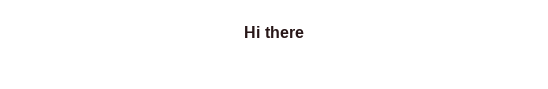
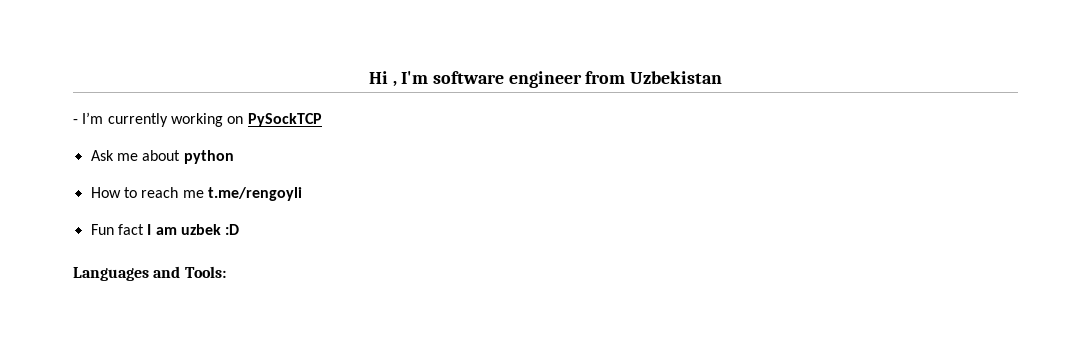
- Hi there
+ Hi , I'm software engineer from Uzbekistan
+ - I’m currently working on PySockTCP
+ Ask me about python
+ How to reach me t.me/rengoyli
+ Fun fact I am uzbek :D
+ Languages and Tools:

